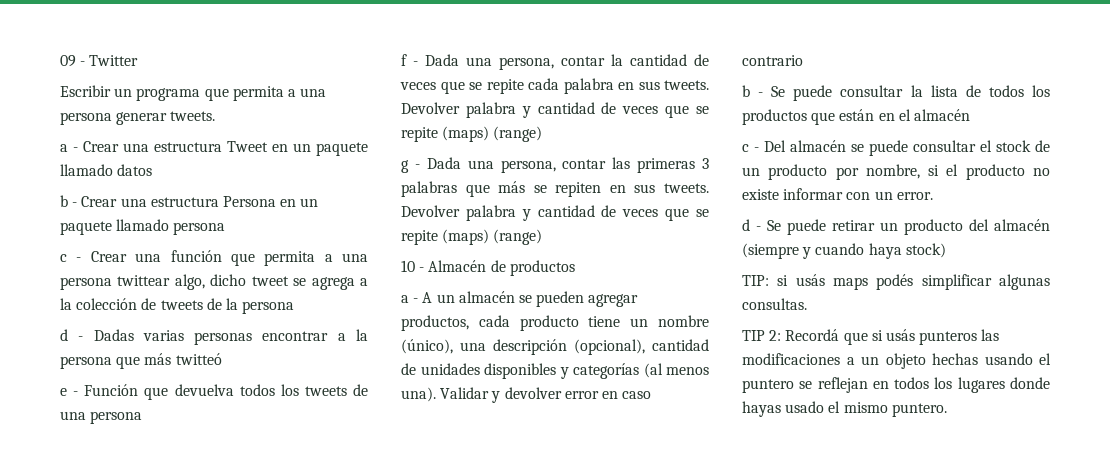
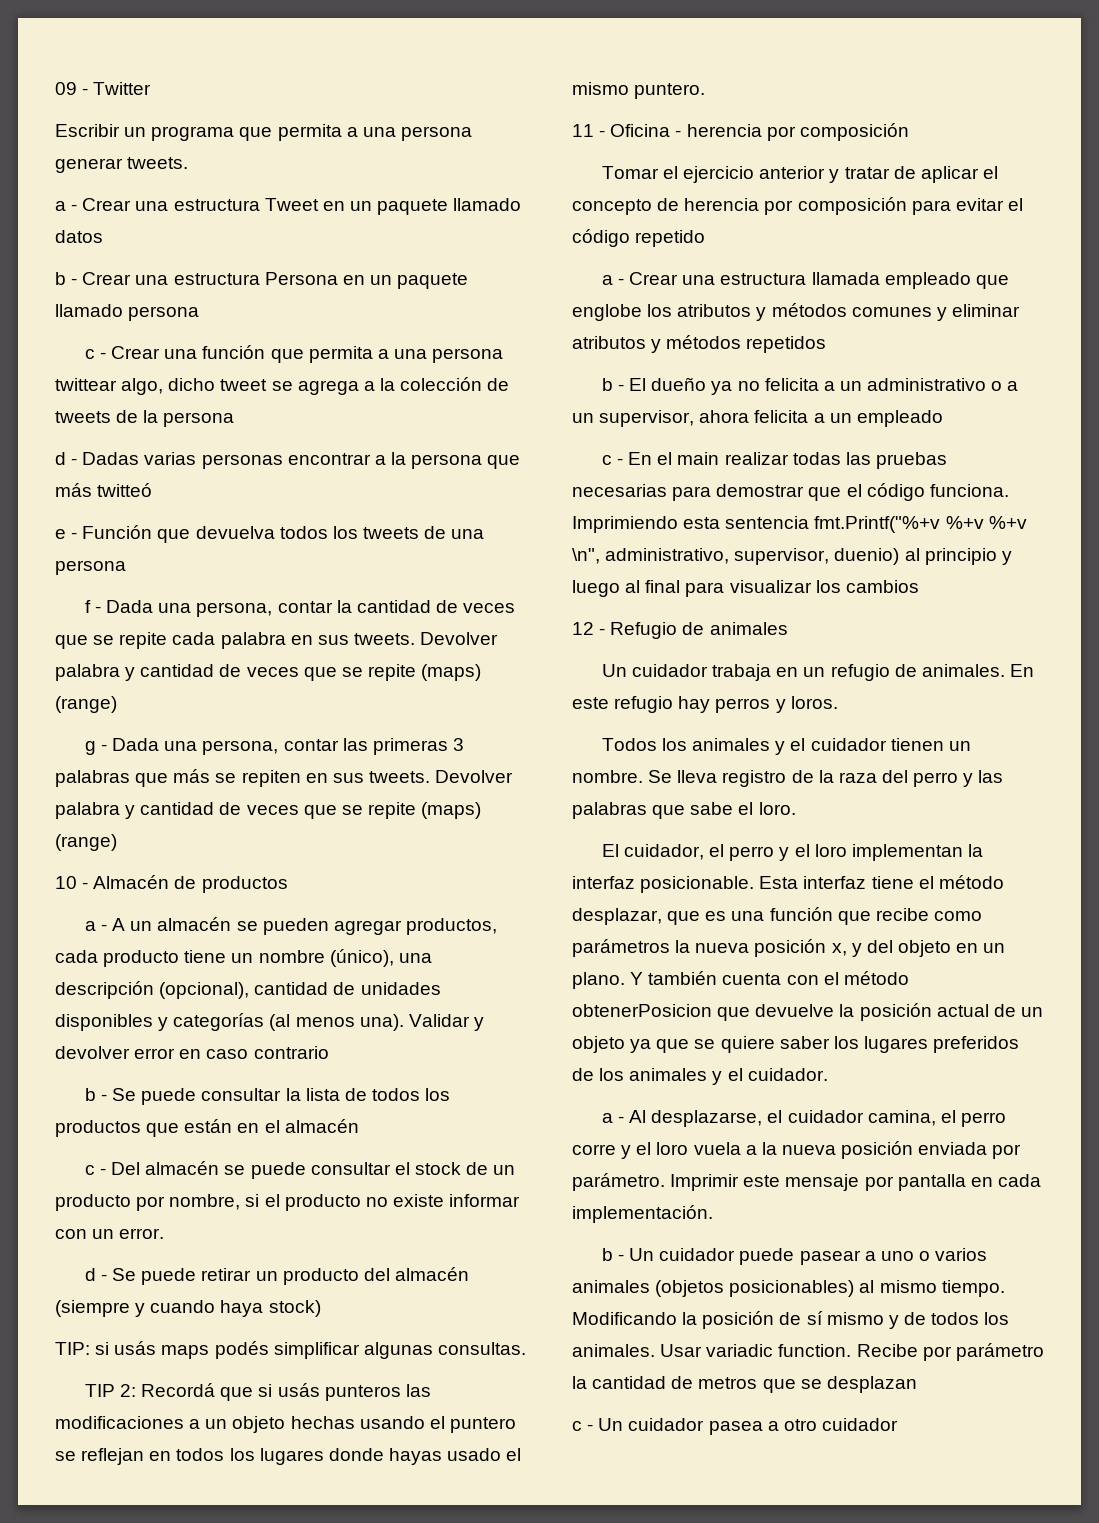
+ 11 - Oficina - herencia por composición
+ Tomar el ejercicio anterior y tratar de aplicar el concepto de herencia por composición para evitar el código repetido
+ a - Crear una estructura llamada empleado que englobe los atributos y métodos comunes y eliminar atributos y métodos repetidos
+ b - El dueño ya no felicita a un administrativo o a un supervisor, ahora felicita a un empleado
+ c - En el main realizar todas las pruebas necesarias para demostrar que el código funciona. Imprimiendo esta sentencia fmt.Printf("%+v %+v %+v \n", administrativo, supervisor, duenio) al principio y luego al final para visualizar los cambios
+ 12 - Refugio de animales
+ Un cuidador trabaja en un refugio de animales. En este refugio hay perros y loros.
+ Todos los animales y el cuidador tienen un nombre. Se lleva registro de la raza del perro y las palabras que sabe el loro.
+ El cuidador, el perro y el loro implementan la interfaz posicionable. Esta interfaz tiene el método desplazar, que es una función que recibe como parámetros la nueva posición x, y del objeto en un plano. Y también cuenta con el método obtenerPosicion que devuelve la posición actual de un objeto ya que se quiere saber los lugares preferidos de los animales y el cuidador.
+ a - Al desplazarse, el cuidador camina, el perro corre y el loro vuela a la nueva posición enviada por parámetro. Imprimir este mensaje por pantalla en cada implementación.
+ b - Un cuidador puede pasear a uno o varios animales (objetos posicionables) al mismo tiempo. Modificando la posición de sí mismo y de todos los animales. Usar variadic function. Recibe por parámetro la cantidad de metros que se desplazan
+ c - Un cuidador pasea a otro cuidador

